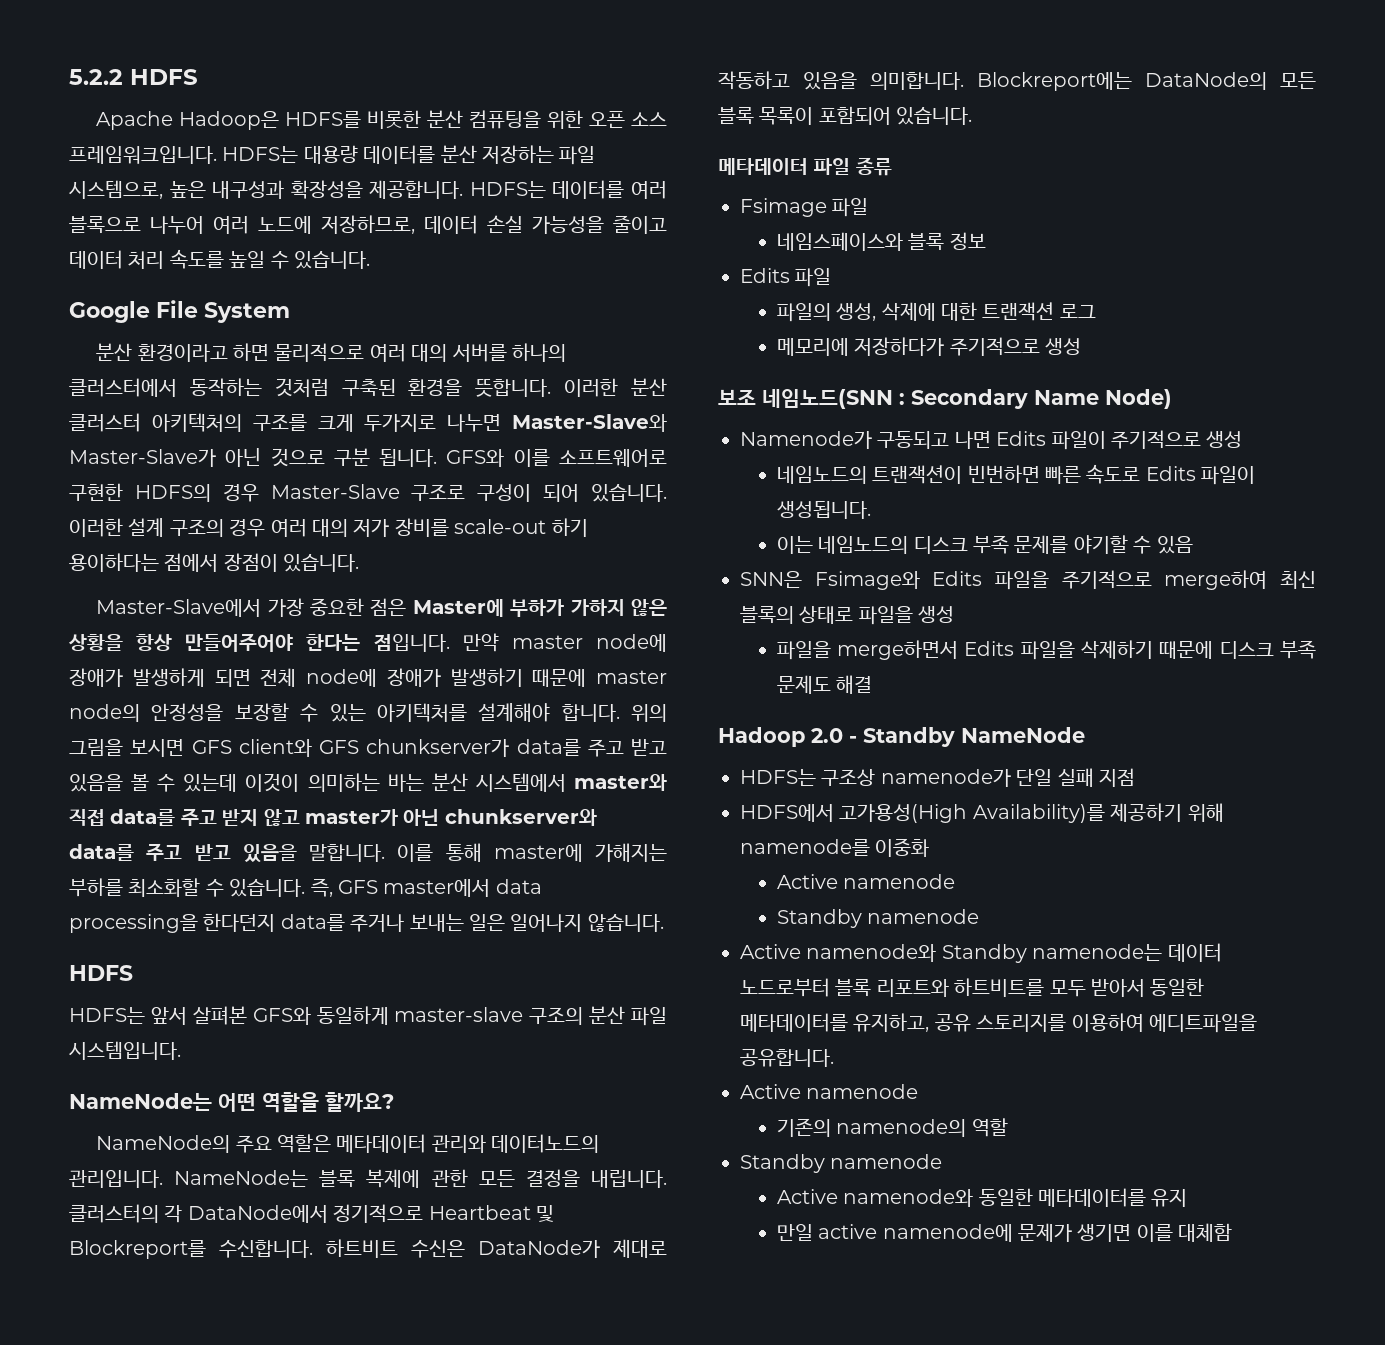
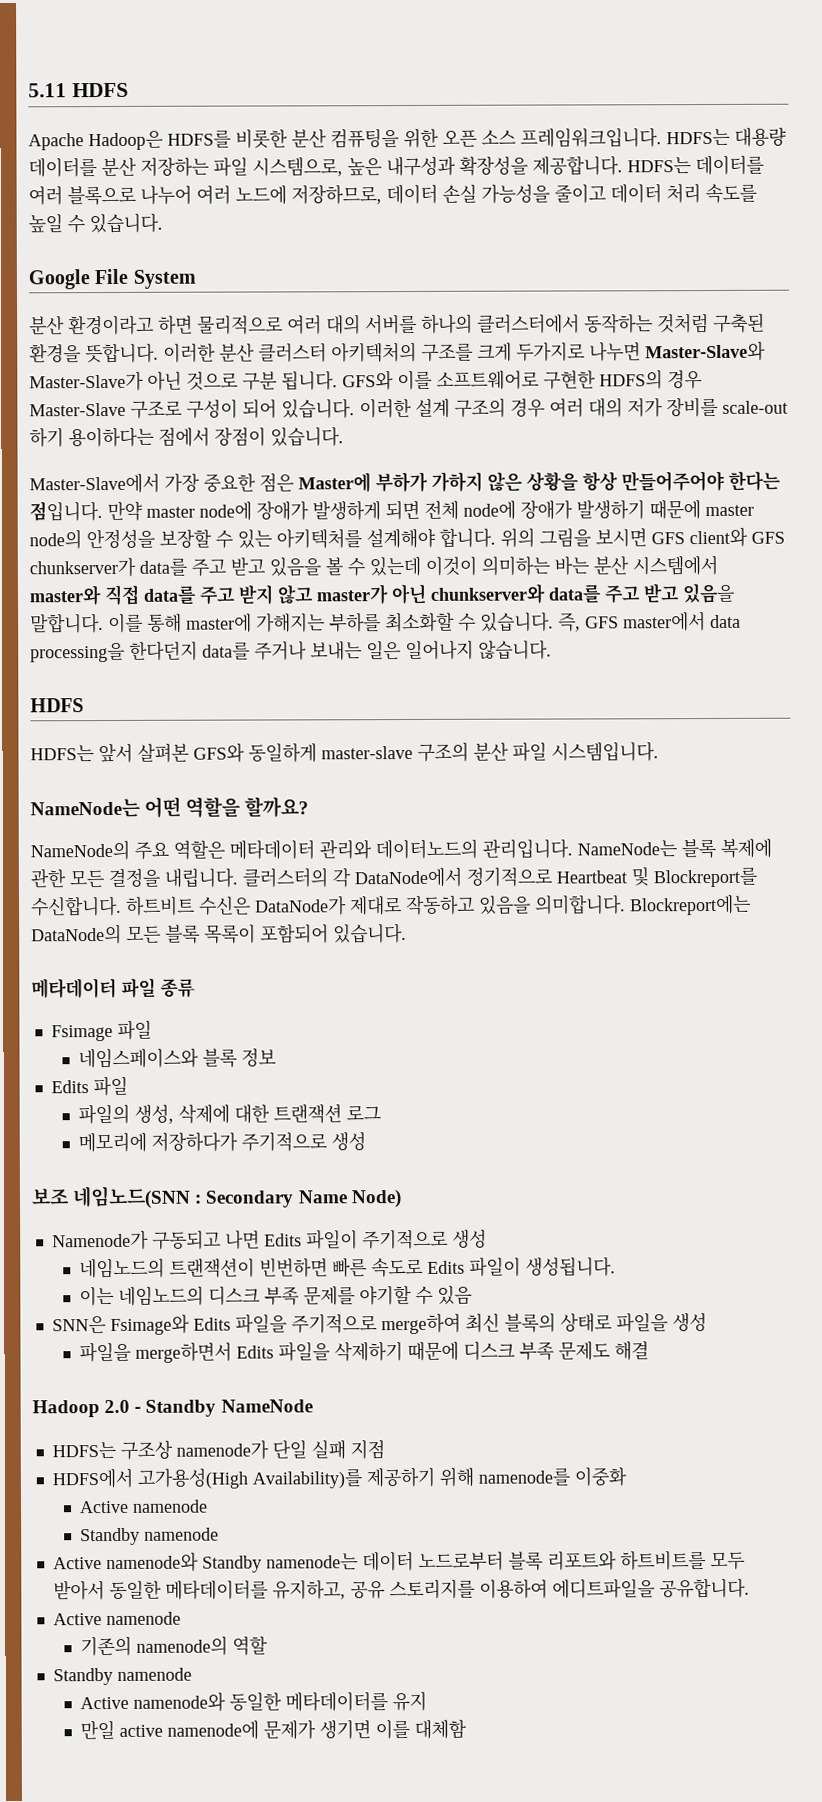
- 5.2.2 HDFS
+ 5.11 HDFS

